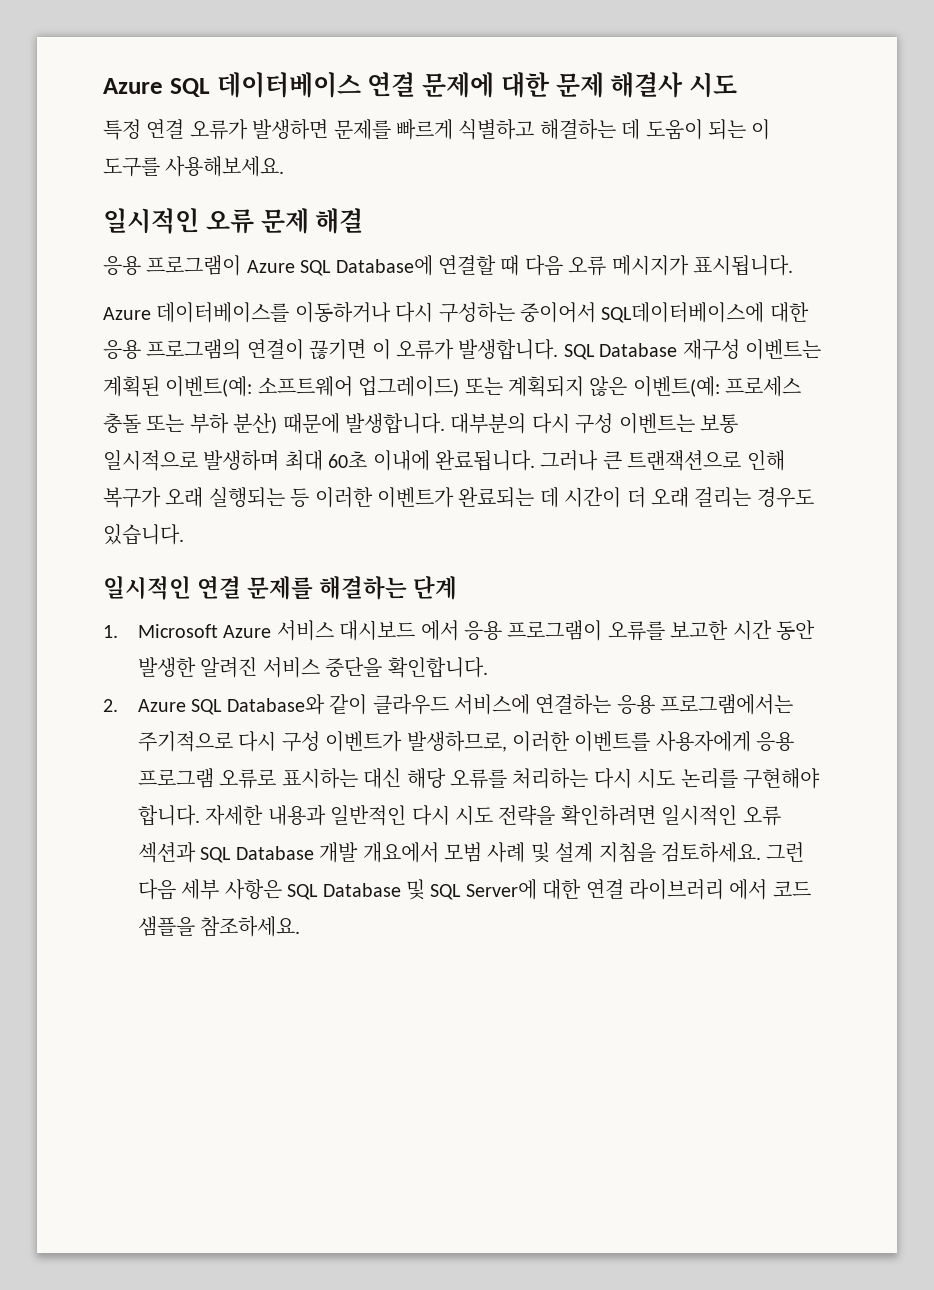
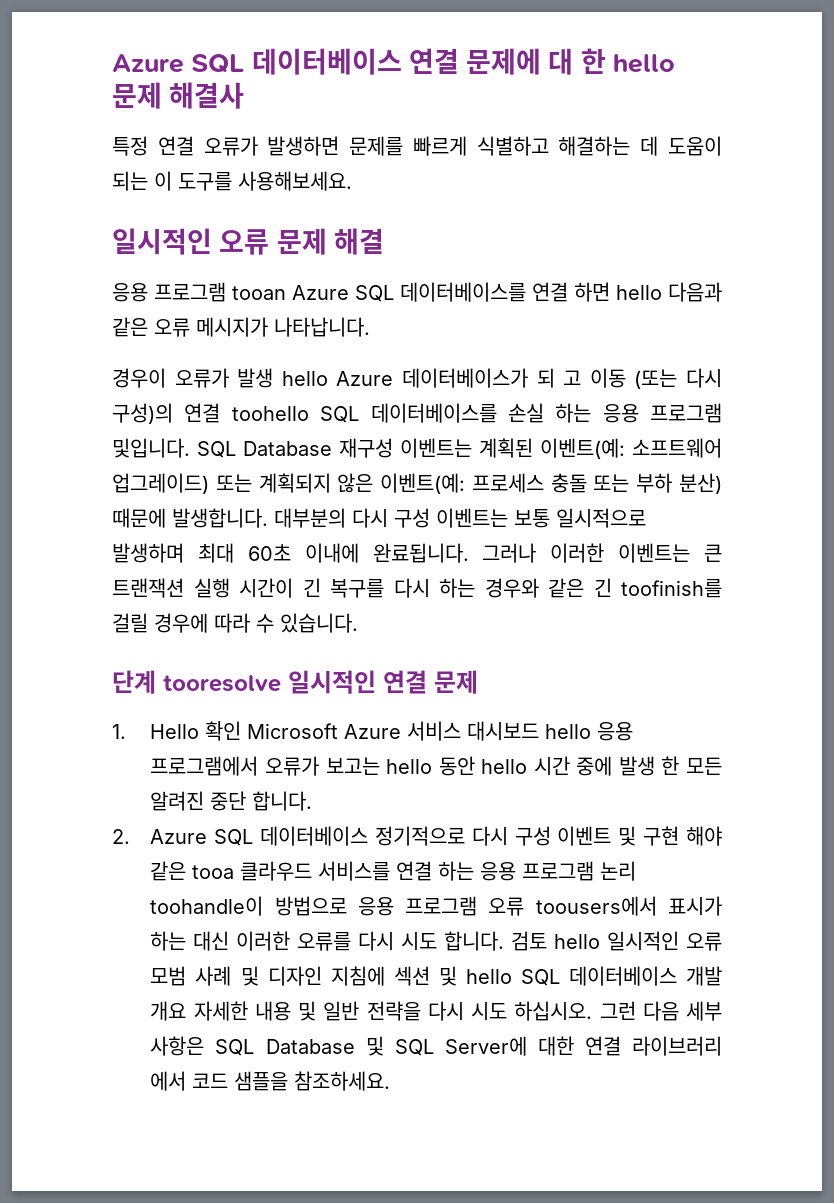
- Azure SQL 데이터베이스 연결 문제에 대한 문제 해결사 시도
+ Azure SQL 데이터베이스 연결 문제에 대 한 hello 문제 해결사
- 응용 프로그램이 Azure SQL Database에 연결할 때 다음 오류 메시지가 표시됩니다.
- Azure 데이터베이스를 이동하거나 다시 구성하는 중이어서 SQL데이터베이스에 대한 응용 프로그램의 연결이 끊기면 이 오류가 발생합니다.
+ 응용 프로그램 tooan Azure SQL 데이터베이스를 연결 하면 hello 다음과 같은 오류 메시지가 나타납니다.
+ 경우이 오류가 발생 hello Azure 데이터베이스가 되 고 이동 (또는 다시 구성)의 연결 toohello SQL 데이터베이스를 손실 하는 응용 프로그램 및입니다.
- 그러나 큰 트랜잭션으로 인해 복구가 오래 실행되는 등 이러한 이벤트가 완료되는 데 시간이 더 오래 걸리는 경우도 있습니다.
- 일시적인 연결 문제를 해결하는 단계
+ 그러나 이러한 이벤트는 큰 트랜잭션 실행 시간이 긴 복구를 다시 하는 경우와 같은 긴 toofinish를 걸릴 경우에 따라 수 있습니다.
+ 단계 tooresolve 일시적인 연결 문제
- 1. Microsoft Azure 서비스 대시보드 에서 응용 프로그램이 오류를 보고한 시간 동안 발생한 알려진 서비스 중단을 확인합니다.
- 2. Azure SQL Database와 같이 클라우드 서비스에 연결하는 응용 프로그램에서는 주기적으로 다시 구성 이벤트가 발생하므로, 이러한 이벤트를 사용자에게 응용 프로그램 오류로 표시하는 대신 해당 오류를 처리하는 다시 시도 논리를 구현해야 합니다. 자세한 내용과 일반적인 다시 시도 전략을 확인하려면 일시적인 오류 섹션과 SQL Database 개발 개요에서 모범 사례 및 설계 지침을 검토하세요.
+ 1. Hello 확인 Microsoft Azure 서비스 대시보드 hello 응용 프로그램에서 오류가 보고는 hello 동안 hello 시간 중에 발생 한 모든 알려진 중단 합니다.
+ 2. Azure SQL 데이터베이스 정기적으로 다시 구성 이벤트 및 구현 해야 같은 tooa 클라우드 서비스를 연결 하는 응용 프로그램 논리 toohandle이 방법으로 응용 프로그램 오류 toousers에서 표시가 하는 대신 이러한 오류를 다시 시도 합니다. 검토 hello 일시적인 오류 모범 사례 및 디자인 지침에 섹션 및 hello SQL 데이터베이스 개발 개요 자세한 내용 및 일반 전략을 다시 시도 하십시오.

